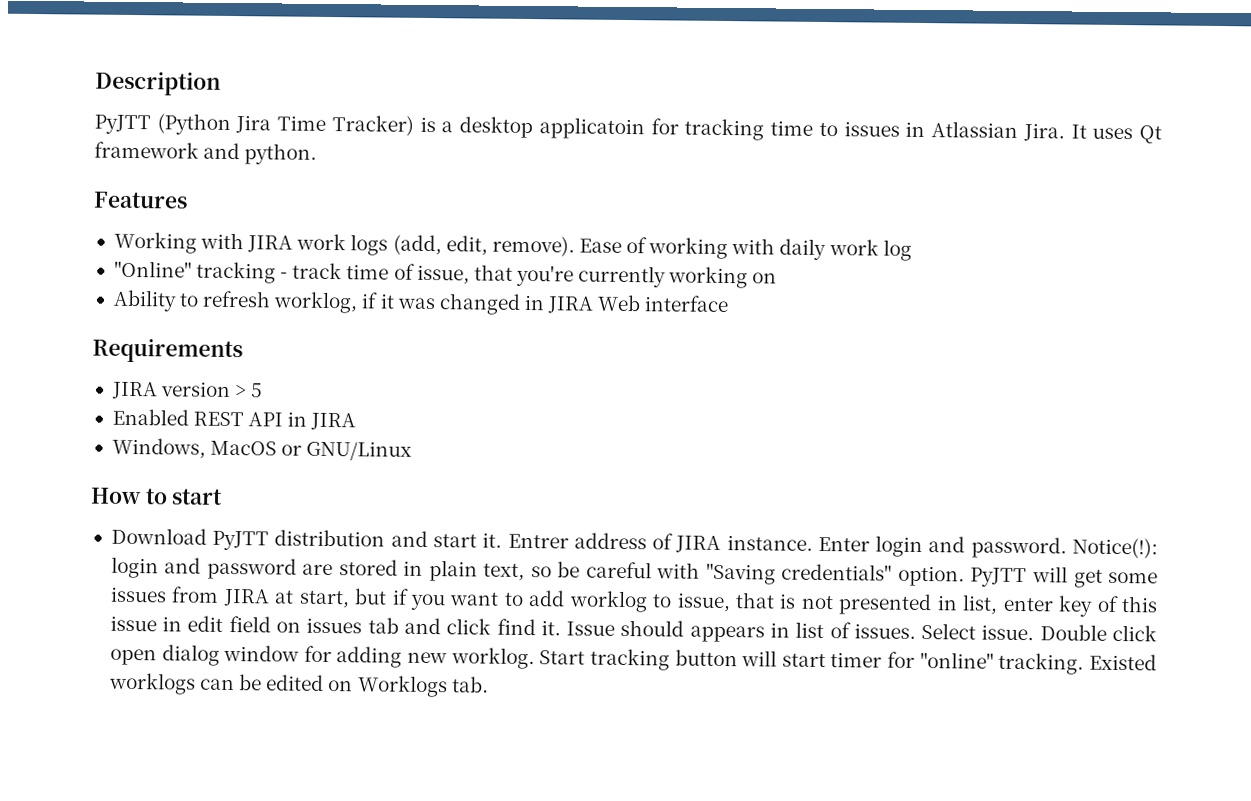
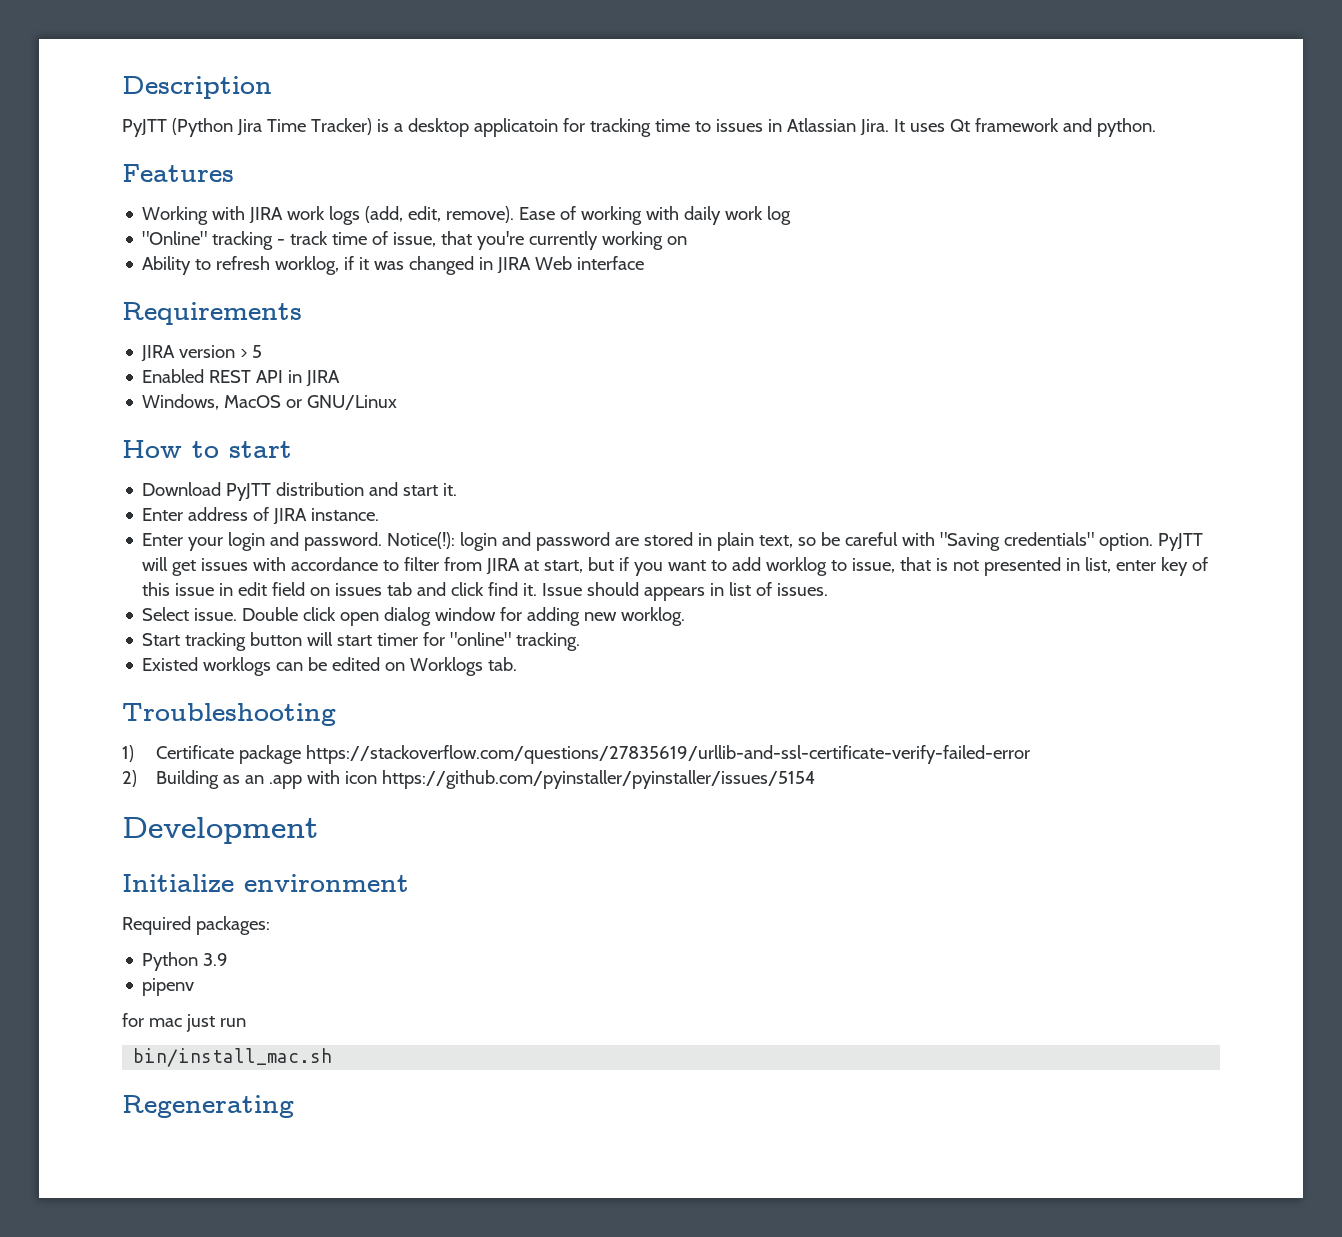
- Download PyJTT distribution and start it. Entrer address of JIRA instance. Enter login and password.
+ Download PyJTT distribution and start it.
+ Enter address of JIRA instance.
+ Enter your login and password.
- PyJTT will get some issues from JIRA at start, but if you want to add worklog to issue, that is not presented in list, enter key of this issue in edit field on issues tab and click find it.
+ PyJTT will get issues with accordance to filter from JIRA at start, but if you want to add worklog to issue, that is not presented in list, enter key of this issue in edit field on issues tab and click find it.
- Issue should appears in list of issues. Select issue.
+ Issue should appears in list of issues.
+ Select issue.
- Double click open dialog window for adding new worklog. Start tracking button will start timer for "online" tracking. Existed worklogs can be edited on Worklogs tab.
+ Double click open dialog window for adding new worklog.
+ Start tracking button will start timer for "online" tracking.
+ Existed worklogs can be edited on Worklogs tab.
+ Troubleshooting
+ 1) Certificate package https://stackoverflow.com/questions/27835619/urllib-and-ssl-certificate-verify-failed-error
+ 2) Building as an .app with icon https://github.com/pyinstaller/pyinstaller/issues/5154
+ Development
+ Initialize environment
+ Required packages:
+ Python 3.9
+ pipenv
+ for mac just run
+ bin/install_mac.sh
+ Regenerating

